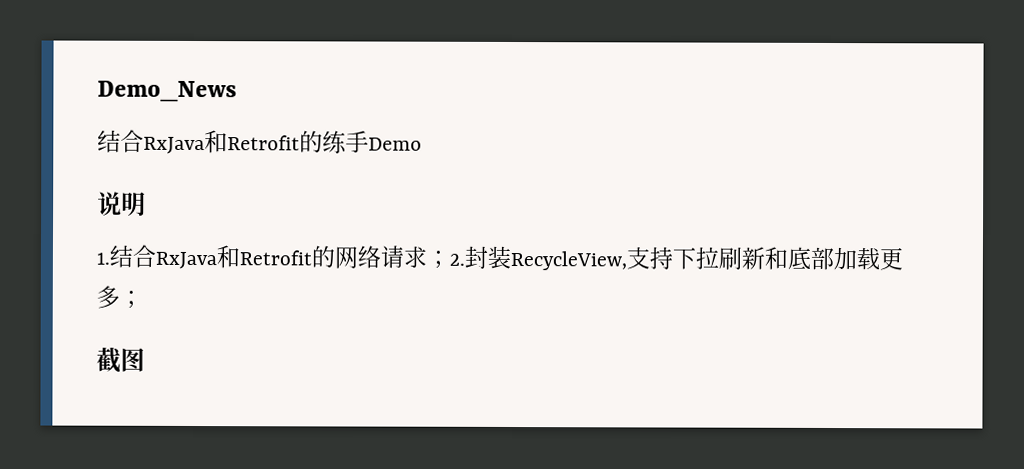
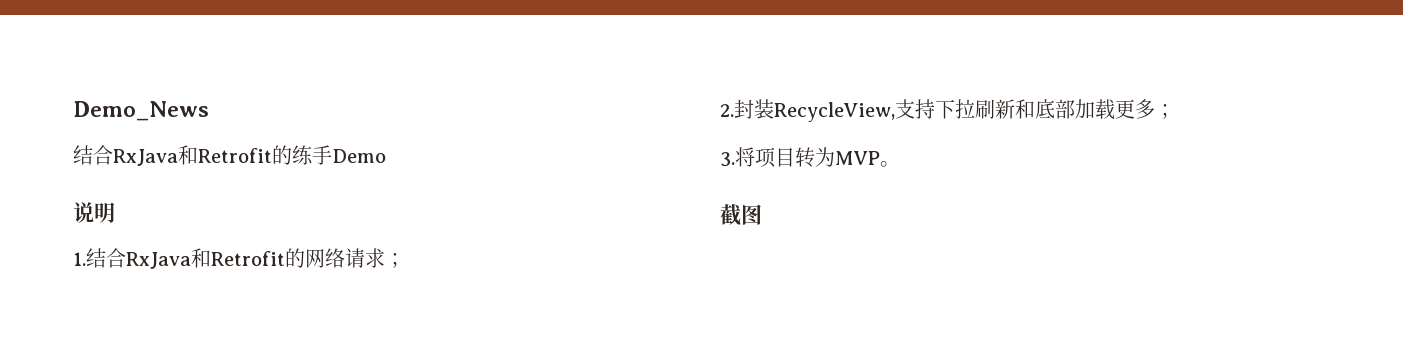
- 1.结合RxJava和Retrofit的网络请求；2.封装RecycleView,支持下拉刷新和底部加载更多；
+ 1.结合RxJava和Retrofit的网络请求；
+ 2.封装RecycleView,支持下拉刷新和底部加载更多；
+ 3.将项目转为MVP。

